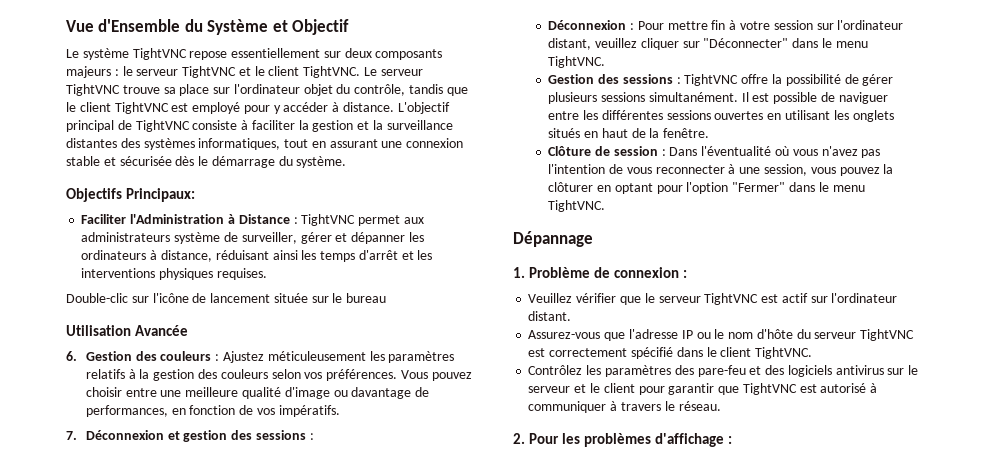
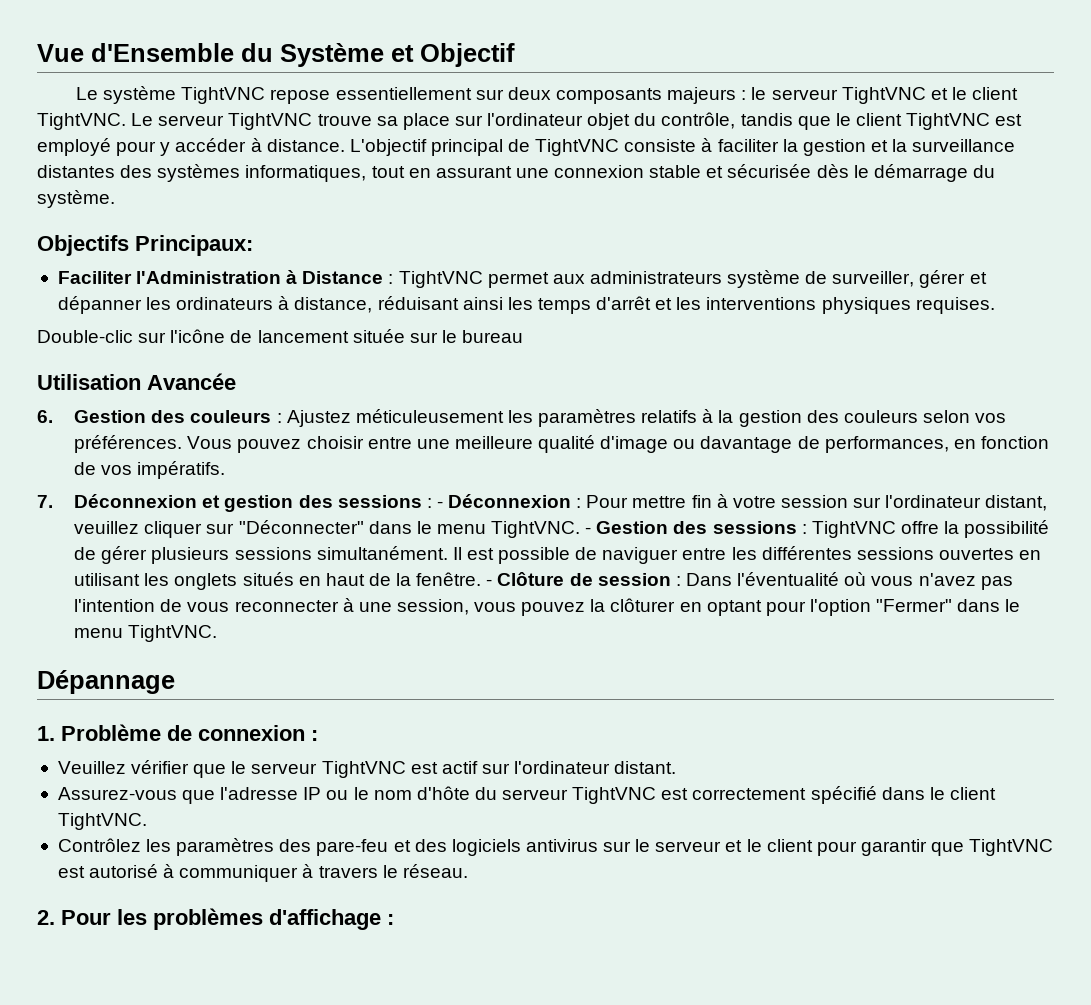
- 7. Déconnexion et gestion des sessions :
- Déconnexion : Pour mettre fin à votre session sur l'ordinateur distant, veuillez cliquer sur "Déconnecter" dans le menu TightVNC.
- Gestion des sessions : TightVNC offre la possibilité de gérer plusieurs sessions simultanément.
+ 7. Déconnexion et gestion des sessions : - Déconnexion : Pour mettre fin à votre session sur l'ordinateur distant, veuillez cliquer sur "Déconnecter" dans le menu TightVNC. - Gestion des sessions : TightVNC offre la possibilité de gérer plusieurs sessions simultanément.
- Il est possible de naviguer entre les différentes sessions ouvertes en utilisant les onglets situés en haut de la fenêtre.
- Clôture de session : Dans l'éventualité où vous n'avez pas l'intention de vous reconnecter à une session, vous pouvez la clôturer en optant pour l'option "Fermer" dans le menu TightVNC.
+ Il est possible de naviguer entre les différentes sessions ouvertes en utilisant les onglets situés en haut de la fenêtre. - Clôture de session : Dans l'éventualité où vous n'avez pas l'intention de vous reconnecter à une session, vous pouvez la clôturer en optant pour l'option "Fermer" dans le menu TightVNC.

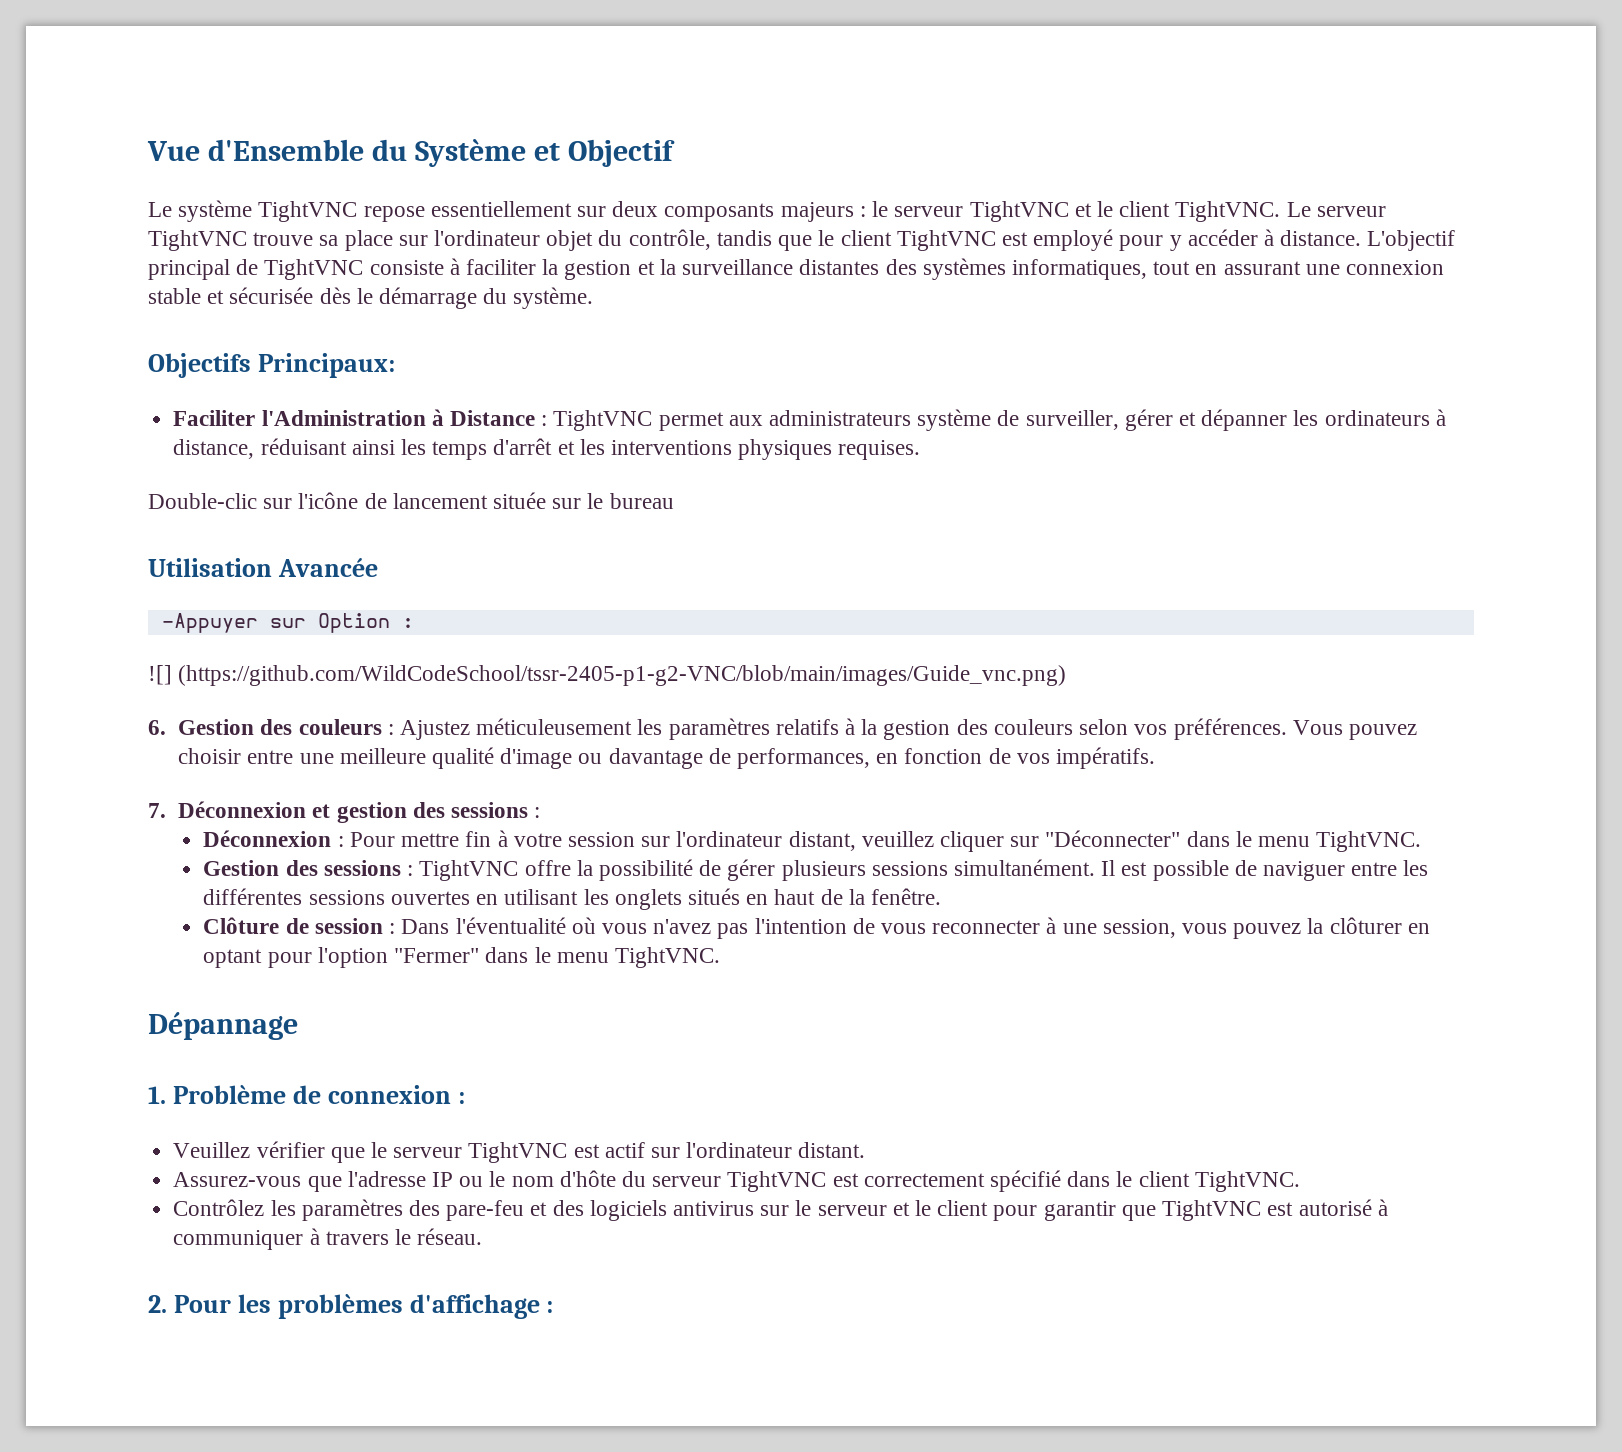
+ -Appuyer sur Option :
+ ![] (https://github.com/WildCodeSchool/tssr-2405-p1-g2-VNC/blob/main/images/Guide_vnc.png)
- 7. Déconnexion et gestion des sessions : - Déconnexion : Pour mettre fin à votre session sur l'ordinateur distant, veuillez cliquer sur "Déconnecter" dans le menu TightVNC. - Gestion des sessions : TightVNC offre la possibilité de gérer plusieurs sessions simultanément.
+ 7. Déconnexion et gestion des sessions :
+ Déconnexion : Pour mettre fin à votre session sur l'ordinateur distant, veuillez cliquer sur "Déconnecter" dans le menu TightVNC.
+ Gestion des sessions : TightVNC offre la possibilité de gérer plusieurs sessions simultanément.
- Il est possible de naviguer entre les différentes sessions ouvertes en utilisant les onglets situés en haut de la fenêtre. - Clôture de session : Dans l'éventualité où vous n'avez pas l'intention de vous reconnecter à une session, vous pouvez la clôturer en optant pour l'option "Fermer" dans le menu TightVNC.
+ Il est possible de naviguer entre les différentes sessions ouvertes en utilisant les onglets situés en haut de la fenêtre.
+ Clôture de session : Dans l'éventualité où vous n'avez pas l'intention de vous reconnecter à une session, vous pouvez la clôturer en optant pour l'option "Fermer" dans le menu TightVNC.

